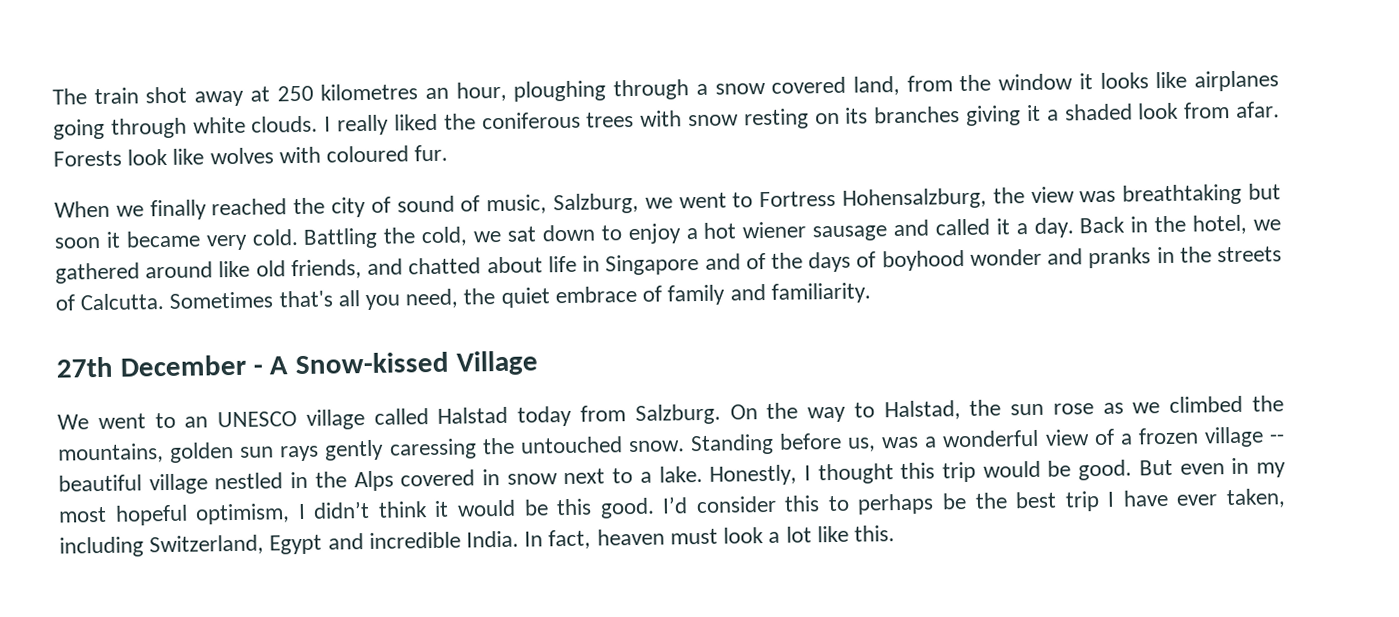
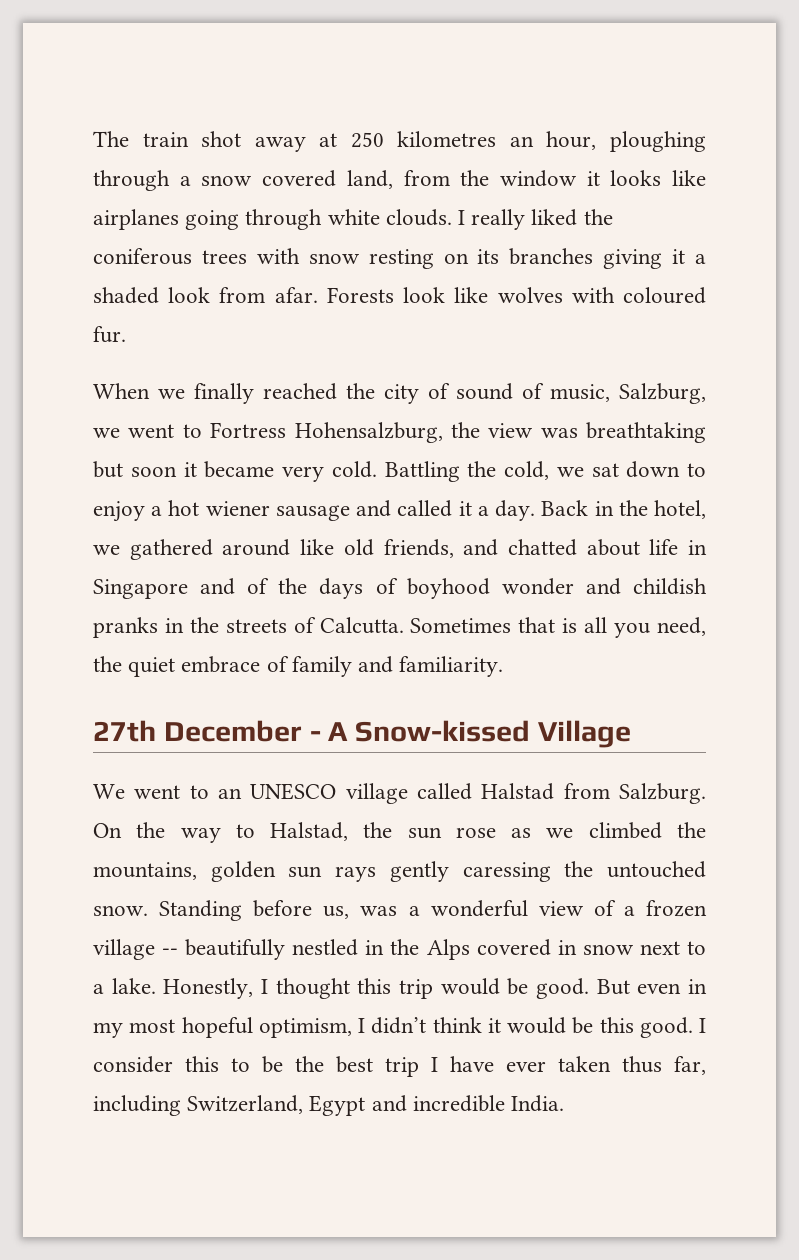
- Back in the hotel, we gathered around like old friends, and chatted about life in Singapore and of the days of boyhood wonder and pranks in the streets of Calcutta.
+ Back in the hotel, we gathered around like old friends, and chatted about life in Singapore and of the days of boyhood wonder and childish pranks in the streets of Calcutta.
- Sometimes that's all you need, the quiet embrace of family and familiarity.
+ Sometimes that is all you need, the quiet embrace of family and familiarity.
- We went to an UNESCO village called Halstad today from Salzburg.
+ We went to an UNESCO village called Halstad from Salzburg.
- Standing before us, was a wonderful view of a frozen village -- beautiful village nestled in the Alps covered in snow next to a lake.
+ Standing before us, was a wonderful view of a frozen village -- beautifully nestled in the Alps covered in snow next to a lake.
- I’d consider this to perhaps be the best trip I have ever taken, including Switzerland, Egypt and incredible India. In fact, heaven must look a lot like this.
+ I consider this to be the best trip I have ever taken thus far, including Switzerland, Egypt and incredible India.

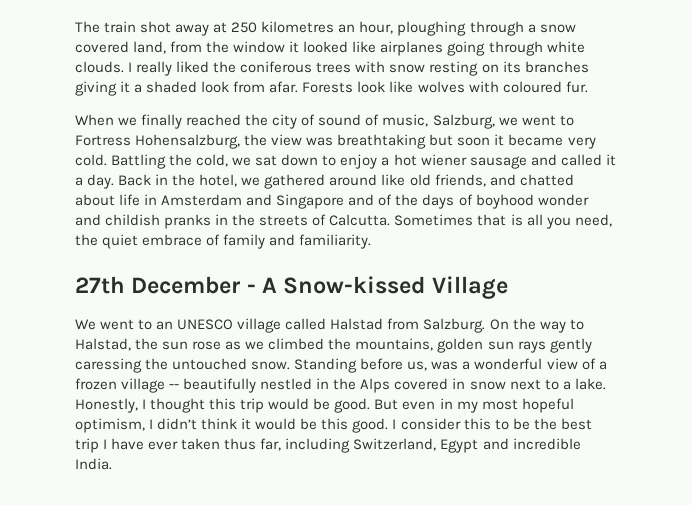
- The train shot away at 250 kilometres an hour, ploughing through a snow covered land, from the window it looks like airplanes going through white clouds.
+ The train shot away at 250 kilometres an hour, ploughing through a snow covered land, from the window it looked like airplanes going through white clouds.
- Back in the hotel, we gathered around like old friends, and chatted about life in Singapore and of the days of boyhood wonder and childish pranks in the streets of Calcutta.
+ Back in the hotel, we gathered around like old friends, and chatted about life in Amsterdam and Singapore and of the days of boyhood wonder and childish pranks in the streets of Calcutta.

